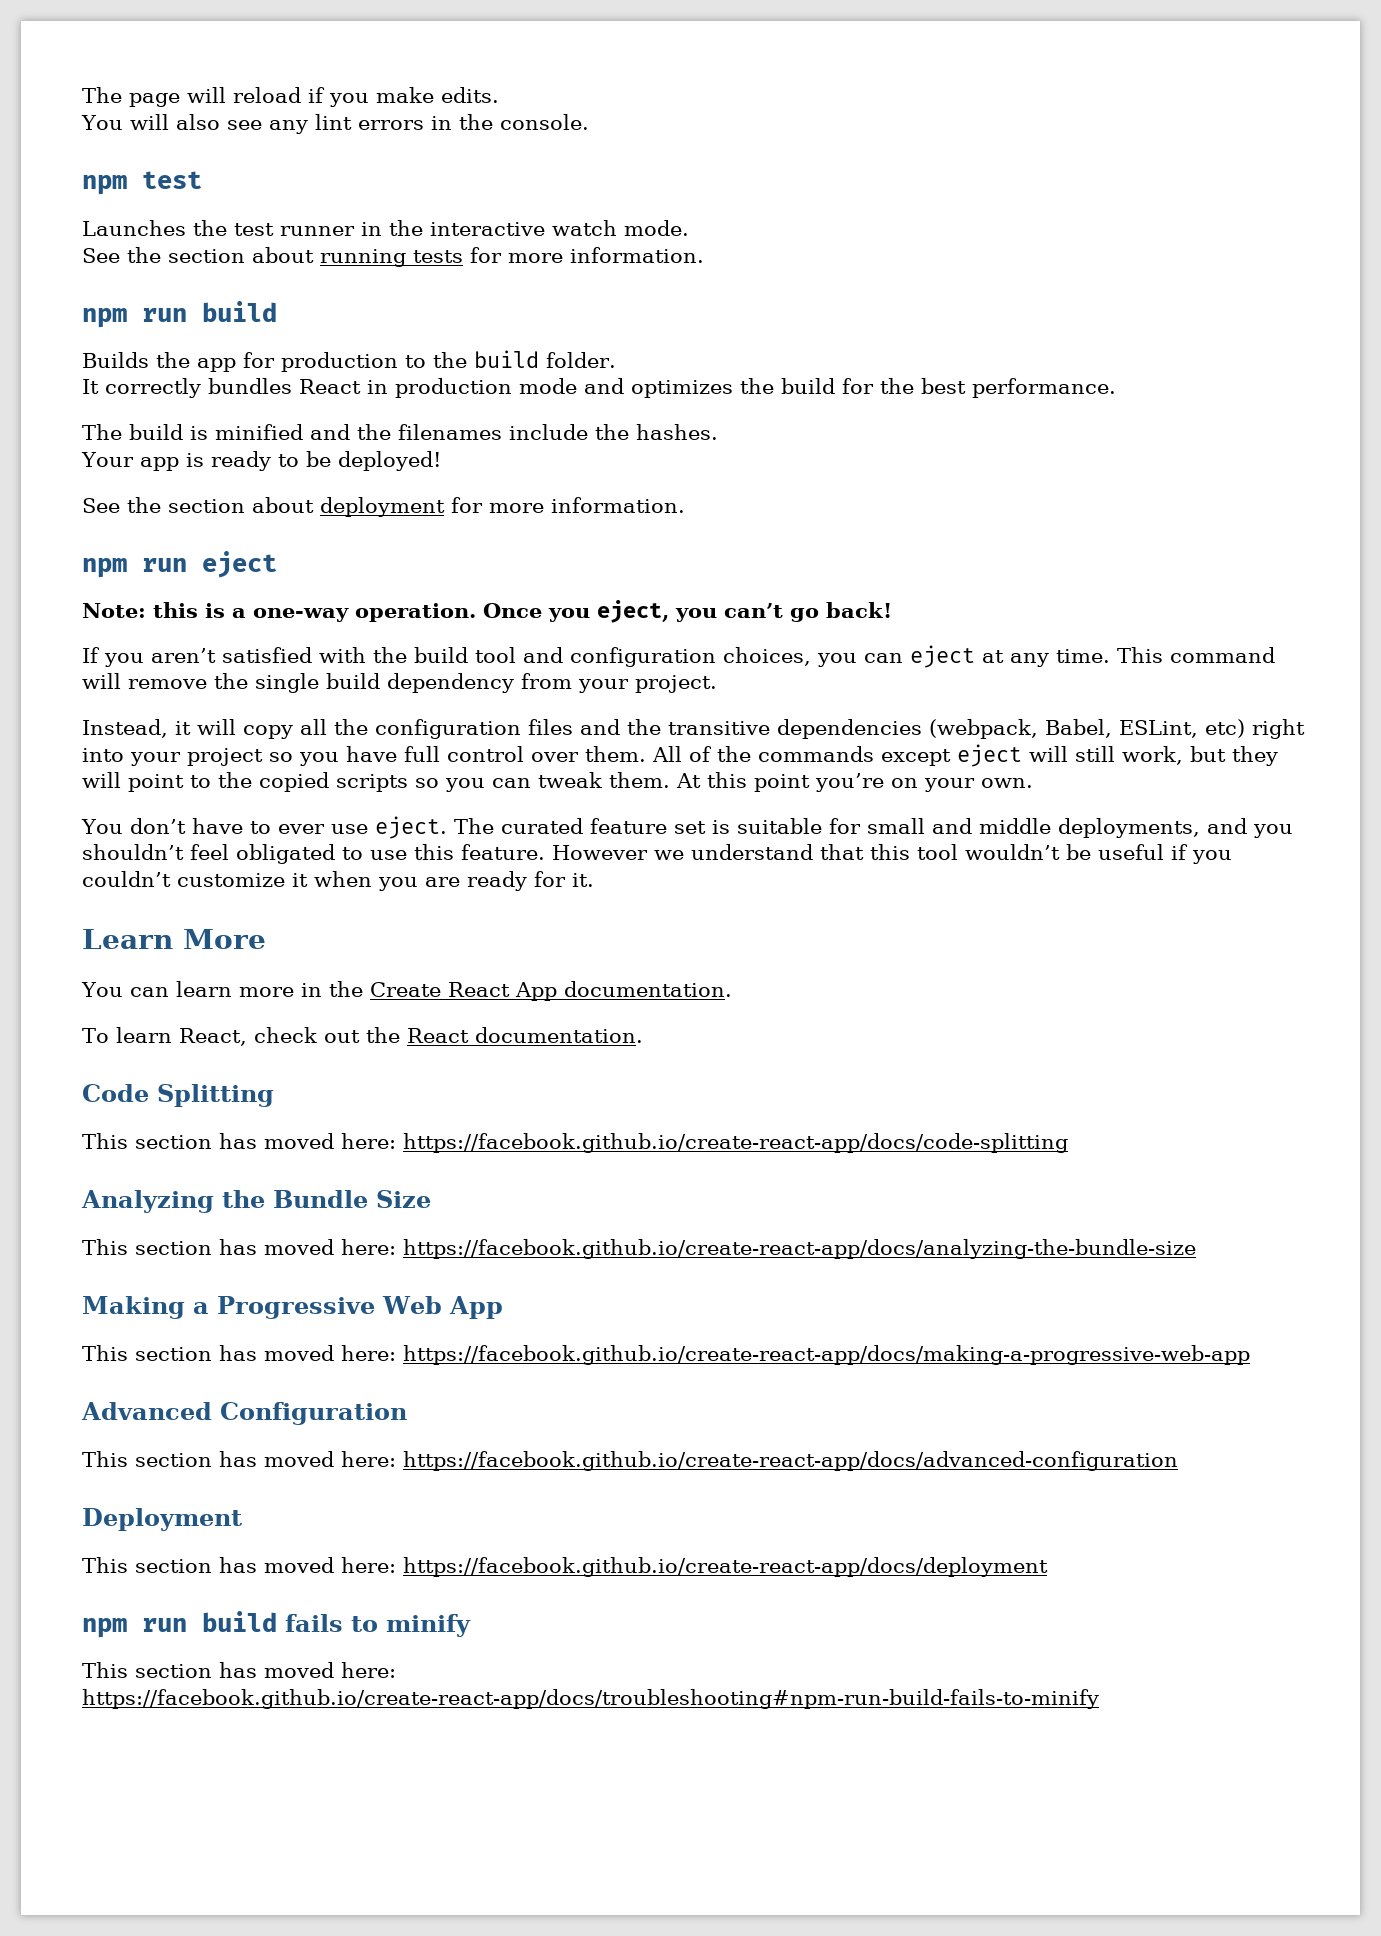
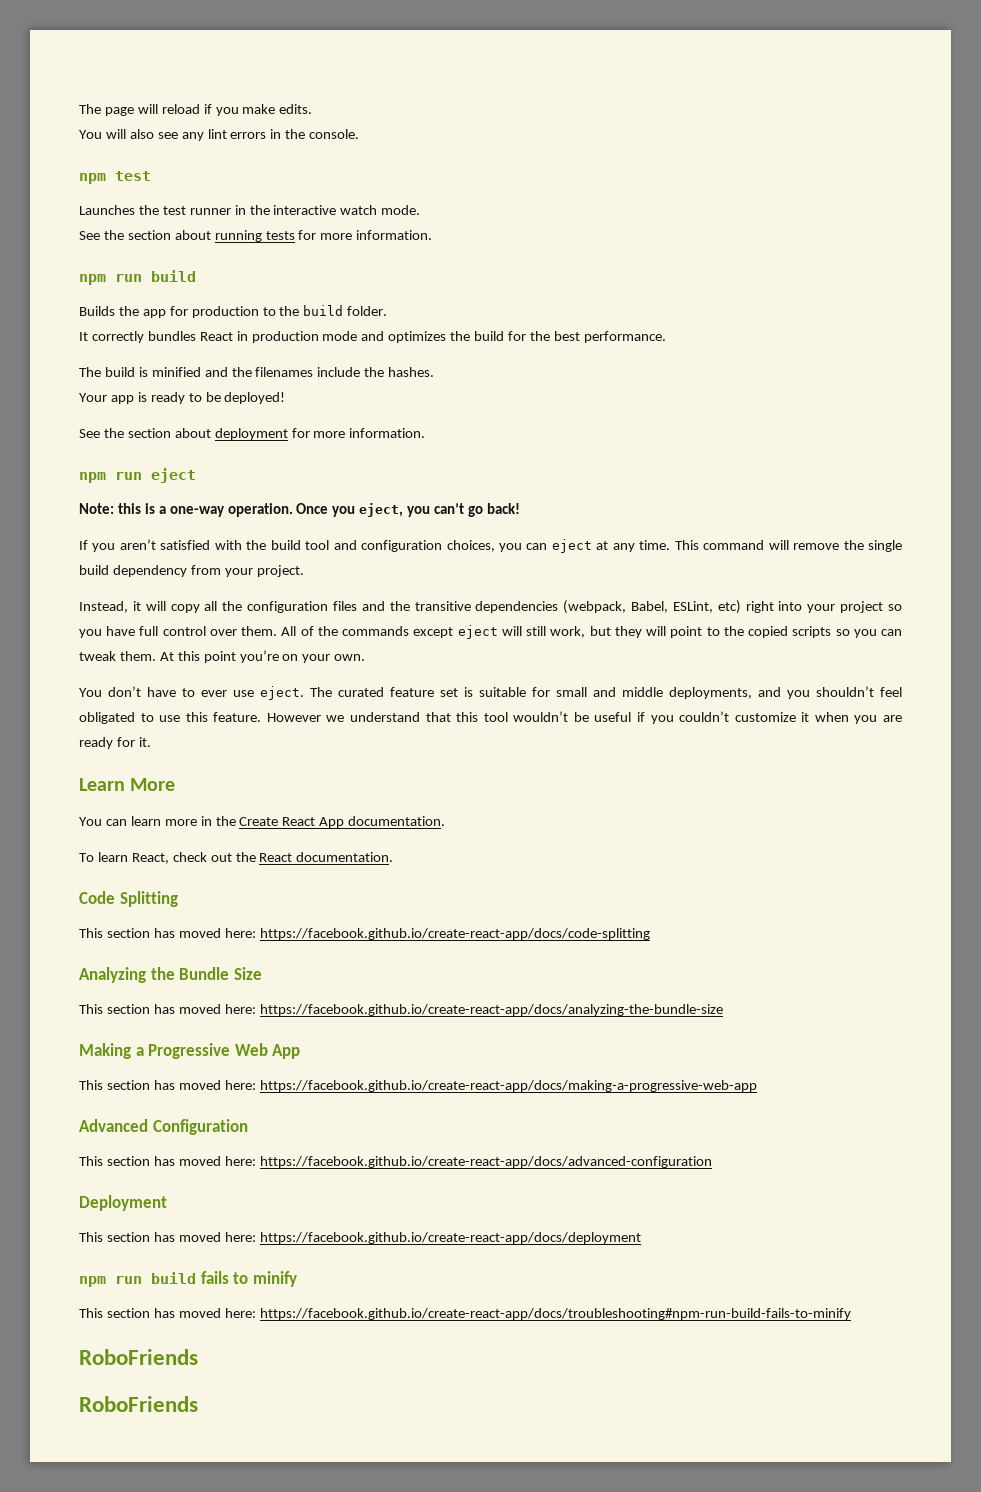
  This section has moved here: https://facebook.github.io/create-react-app/docs/troubleshooting#npm-run-build-fails-to-minify
+ RoboFriends
+ RoboFriends

